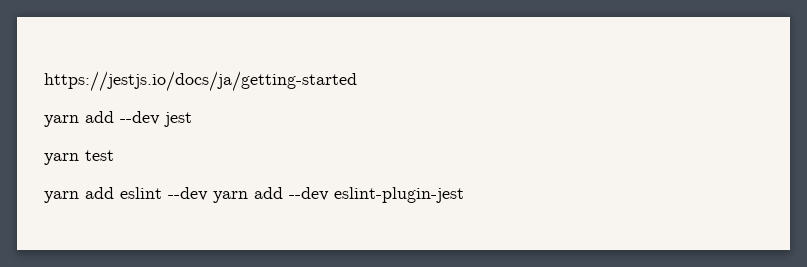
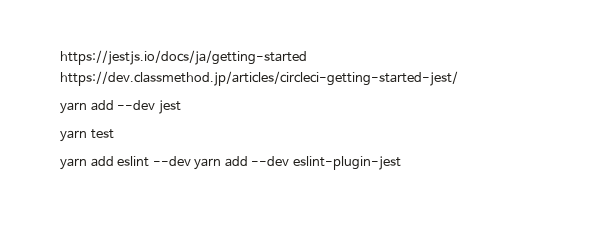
- https://jestjs.io/docs/ja/getting-started
+ https://jestjs.io/docs/ja/getting-started https://dev.classmethod.jp/articles/circleci-getting-started-jest/

